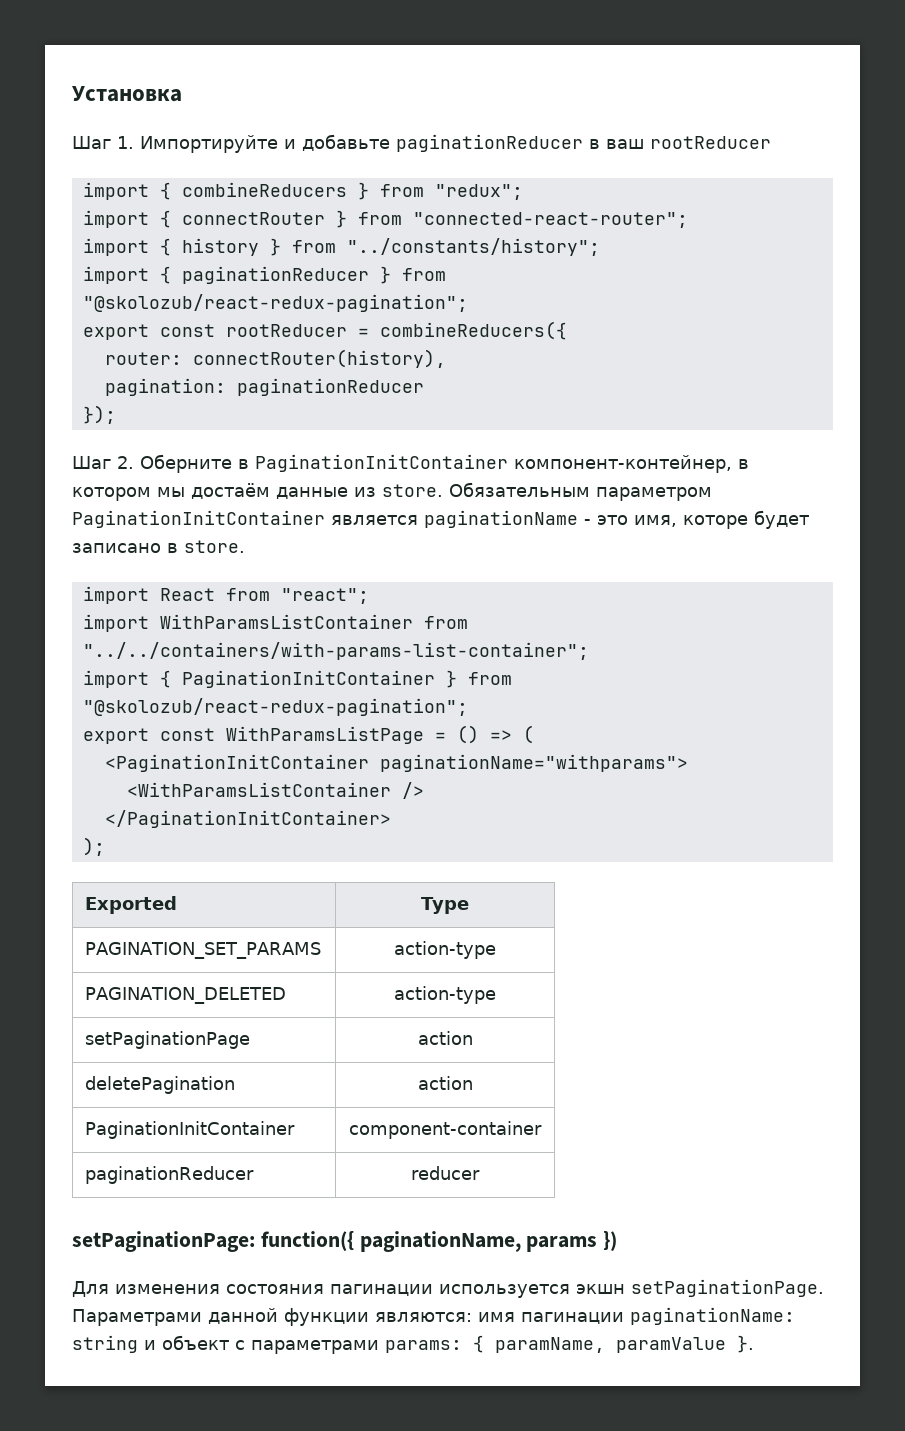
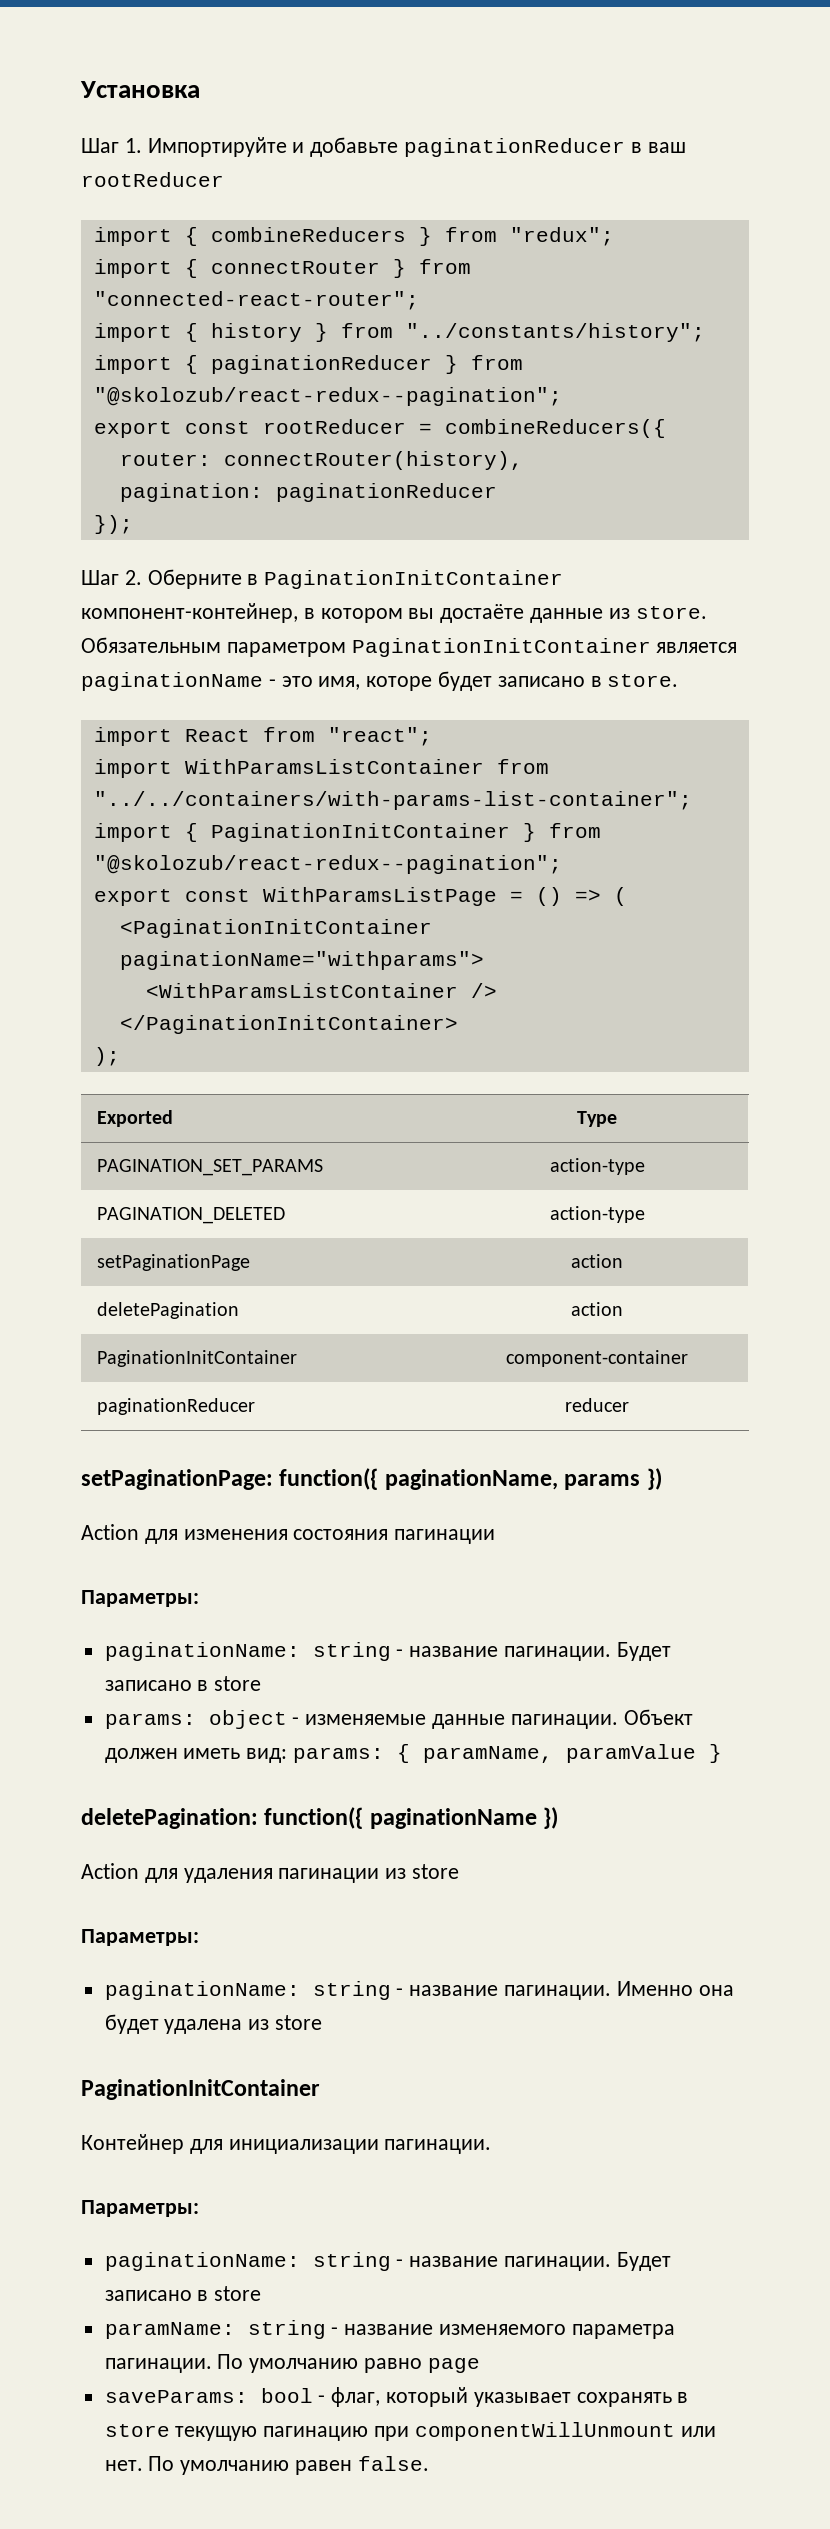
- import { paginationReducer } from "@skolozub/react-redux-pagination";
+ import { paginationReducer } from "@skolozub/react-redux--pagination";
- Шаг 2. Оберните в PaginationInitContainer компонент-контейнер, в котором мы достаём данные из store.
+ Шаг 2. Оберните в PaginationInitContainer компонент-контейнер, в котором вы достаёте данные из store.
- import { PaginationInitContainer } from "@skolozub/react-redux-pagination";
+ import { PaginationInitContainer } from "@skolozub/react-redux--pagination";
- Для изменения состояния пагинации используется экшн setPaginationPage. Параметрами данной функции являются: имя пагинации paginationName: string и объект с параметрами params: { paramName, paramValue }.
+ Action для изменения состояния пагинации
+ Параметры:
+ paginationName: string - название пагинации. Будет записано в store
+ params: object - изменяемые данные пагинации. Объект должен иметь вид: params: { paramName, paramValue }
+ deletePagination: function({ paginationName })
+ Action для удаления пагинации из store
+ Параметры:
+ paginationName: string - название пагинации. Именно она будет удалена из store
+ PaginationInitContainer
+ Контейнер для инициализации пагинации.
+ Параметры:
+ paginationName: string - название пагинации. Будет записано в store
+ paramName: string - название изменяемого параметра пагинации. По умолчанию равно page
+ saveParams: bool - флаг, который указывает сохранять в store текущую пагинацию при componentWillUnmount или нет. По умолчанию равен false.

